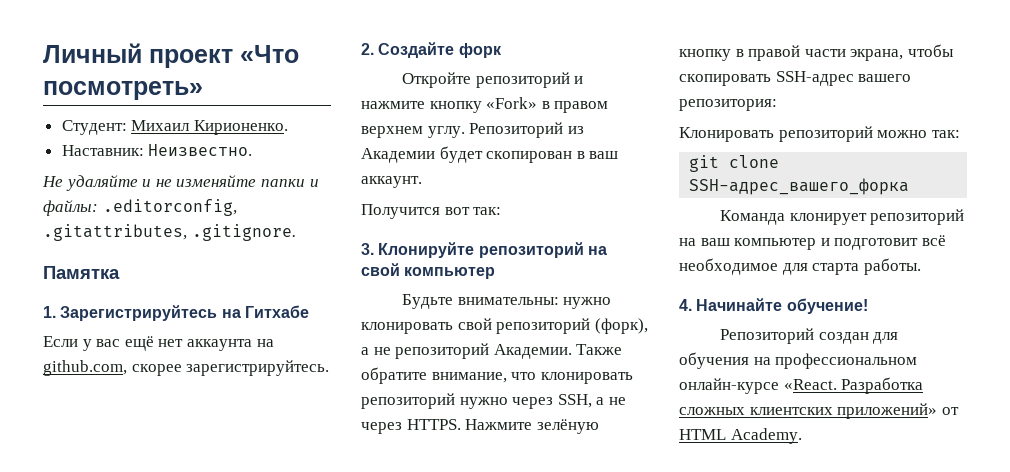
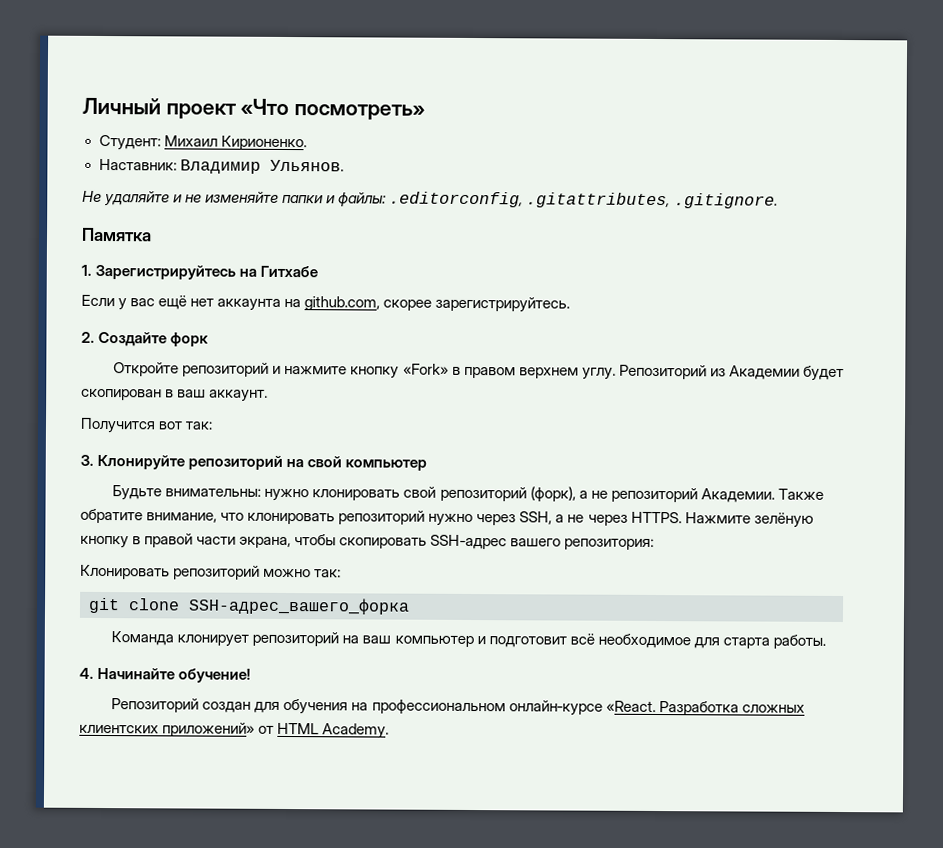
- Наставник: Неизвестно.
+ Наставник: Владимир Ульянов.

